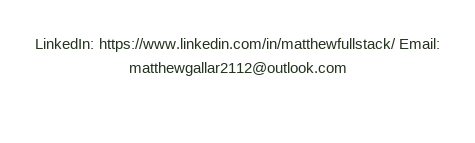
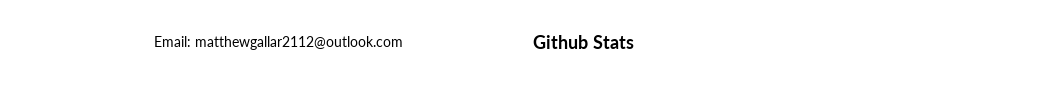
- LinkedIn: https://www.linkedin.com/in/matthewfullstack/ Email: matthewgallar2112@outlook.com
+ Email: matthewgallar2112@outlook.com
+ Github Stats

